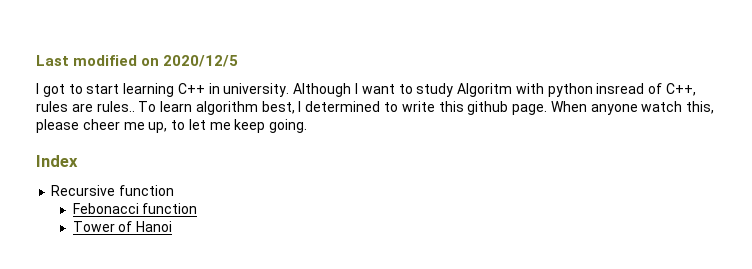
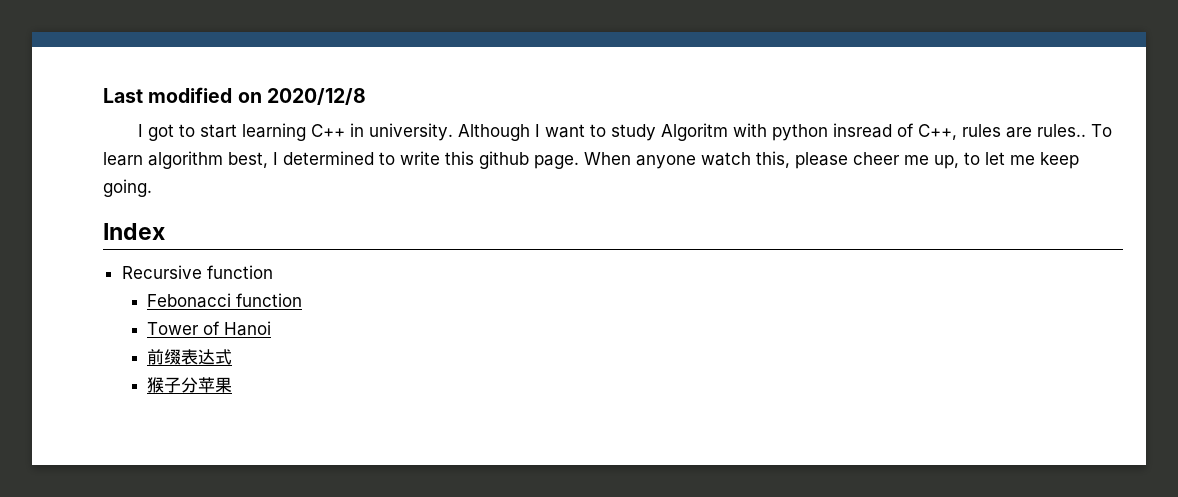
- Last modified on 2020/12/5
+ Last modified on 2020/12/8
+ 前缀表达式
+ 猴子分苹果

